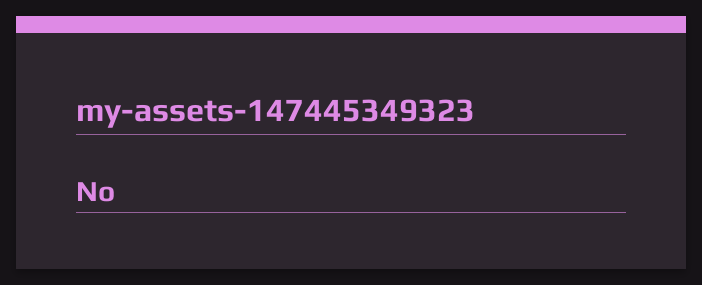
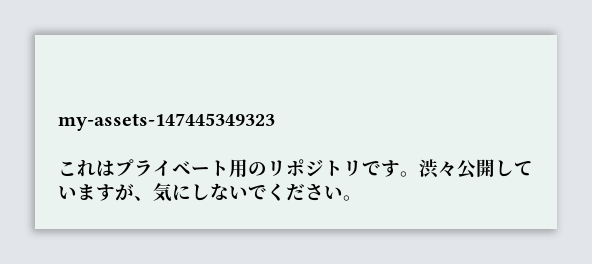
- No
+ これはプライベート用のリポジトリです。渋々公開していますが、気にしないでください。

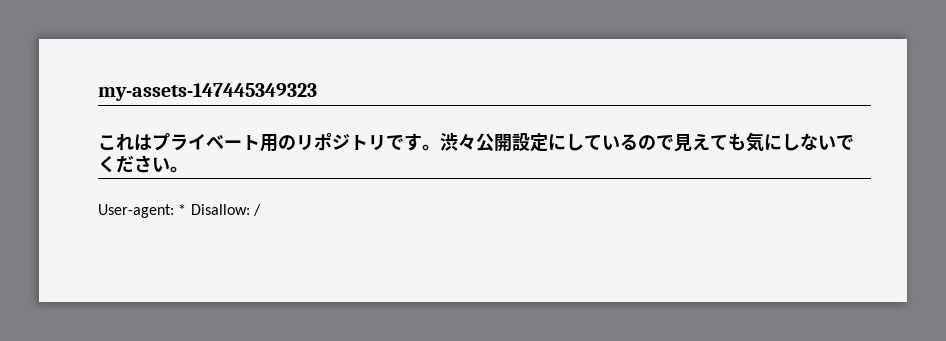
- 渋々公開していますが、気にしないでください。
+ 渋々公開設定にしているので見えても気にしないでください。
+ User-agent: * Disallow: /

